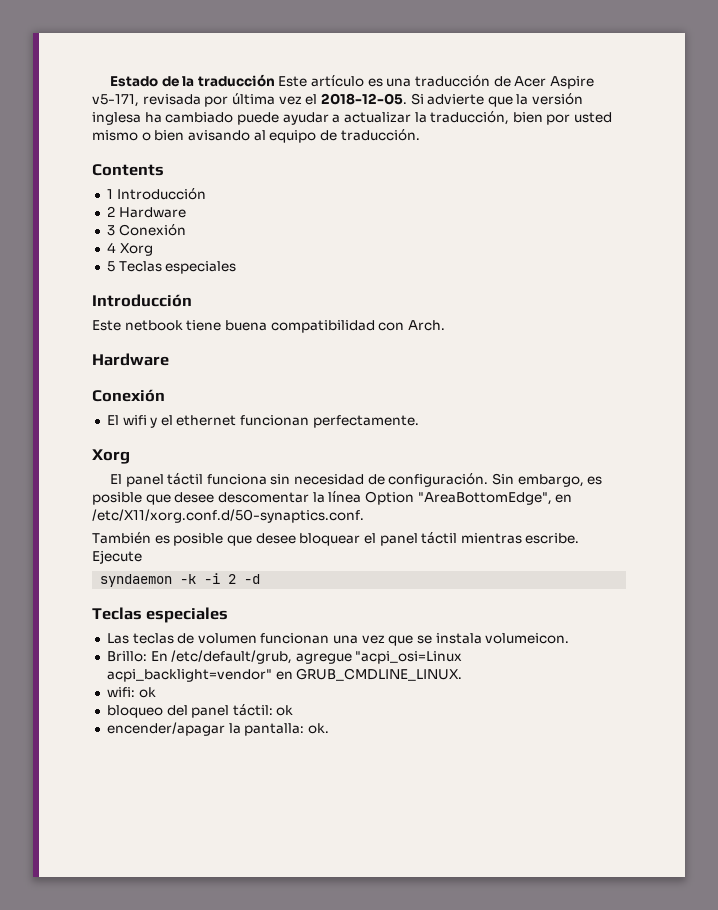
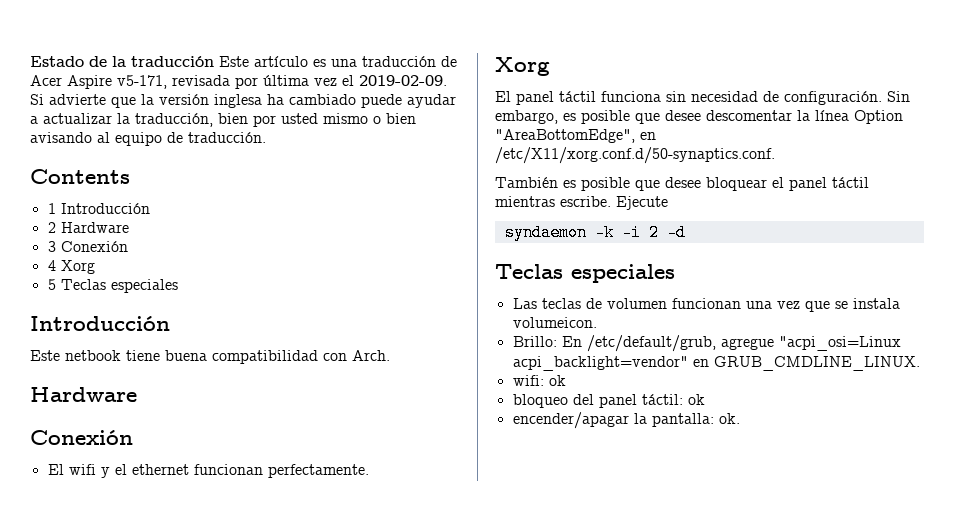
- Estado de la traducción Este artículo es una traducción de Acer Aspire v5-171, revisada por última vez el 2018-12-05.
+ Estado de la traducción Este artículo es una traducción de Acer Aspire v5-171, revisada por última vez el 2019-02-09.

